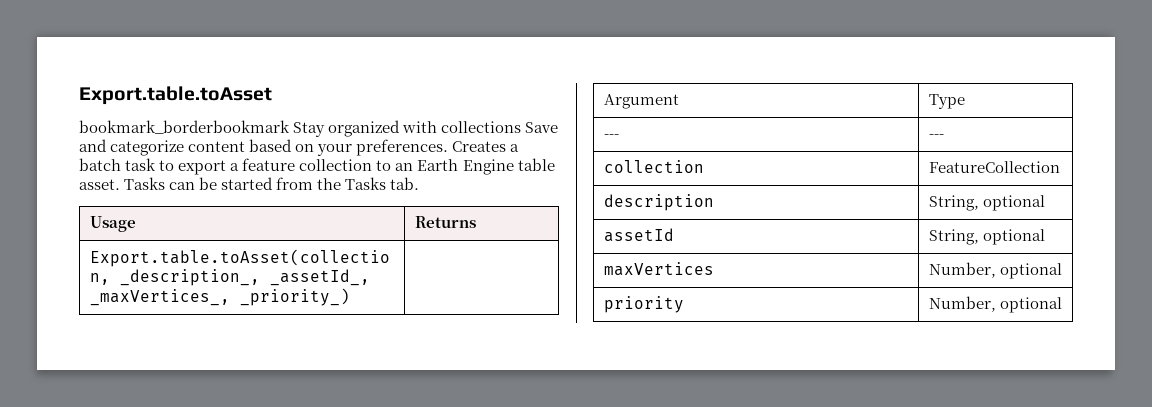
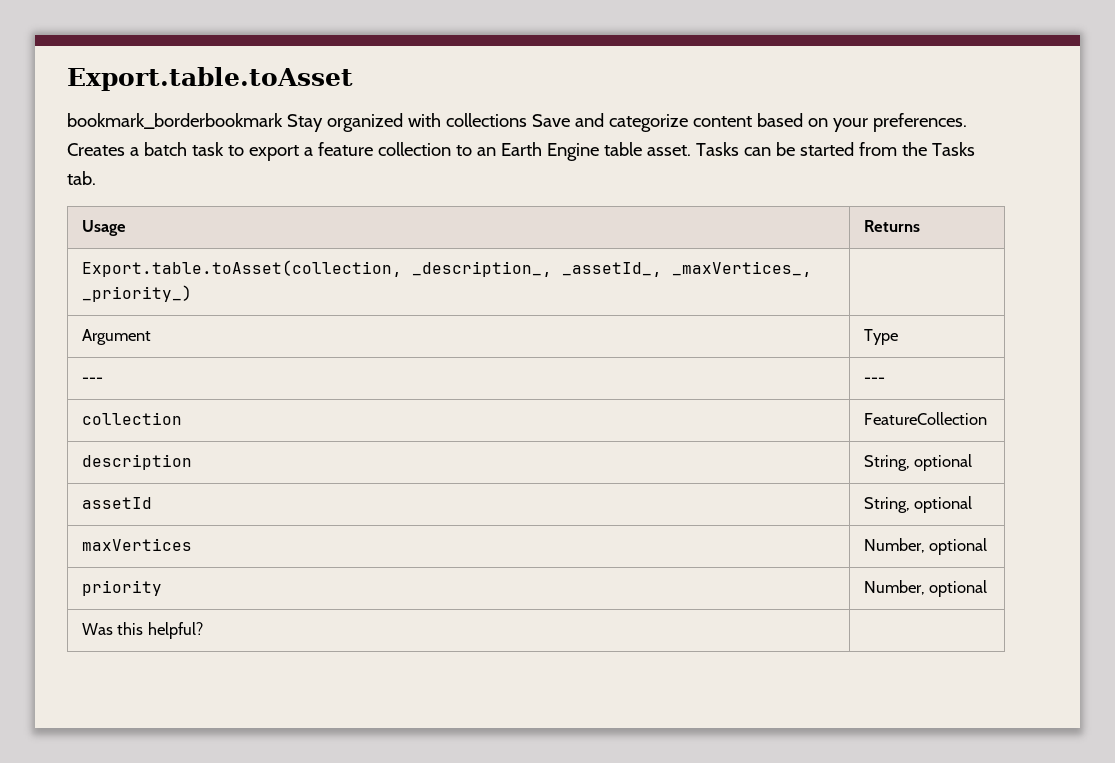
+ Was this helpful? |

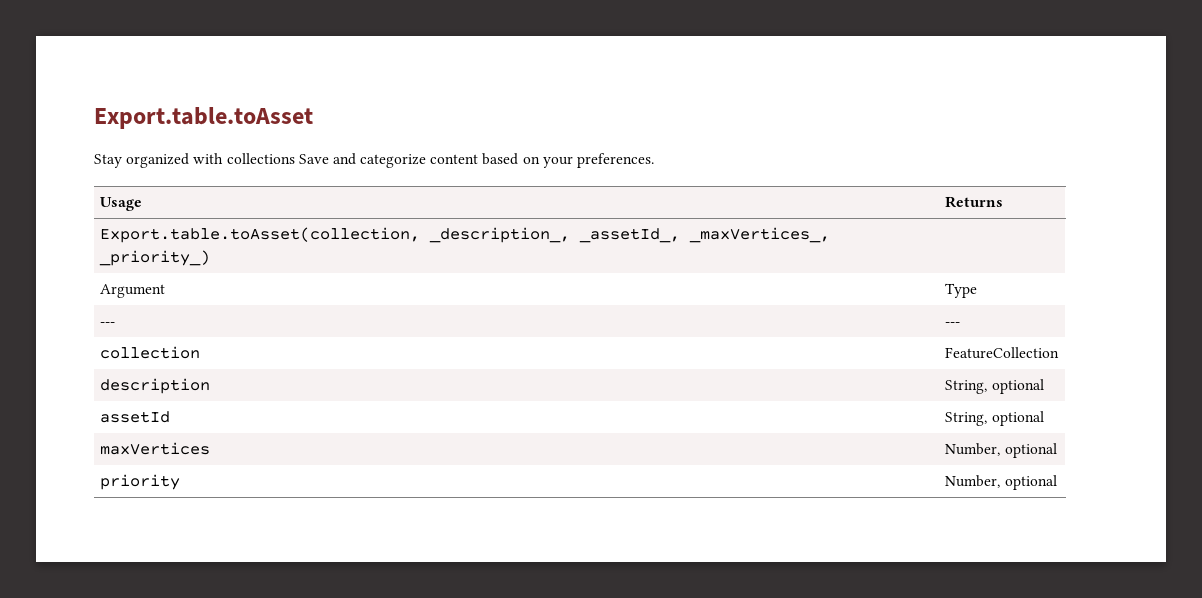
- bookmark_borderbookmark Stay organized with collections Save and categorize content based on your preferences. Creates a batch task to export a feature collection to an Earth Engine table asset. Tasks can be started from the Tasks tab.
+ Stay organized with collections Save and categorize content based on your preferences.
- Was this helpful? |

